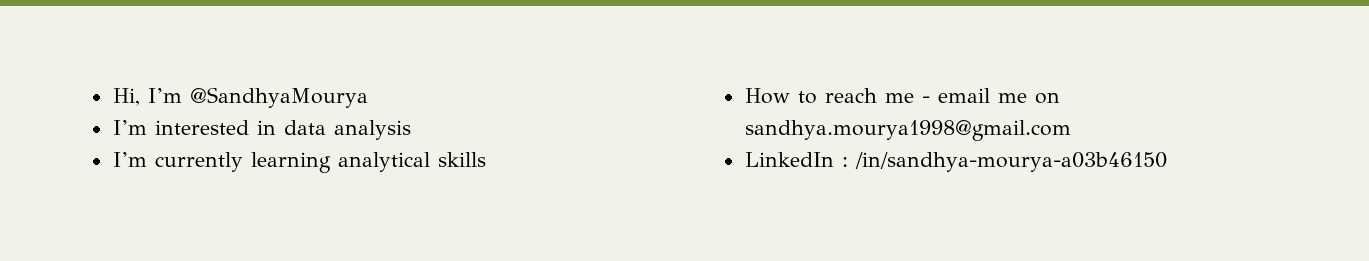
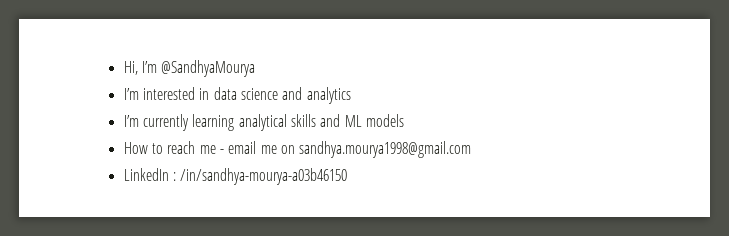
- I’m interested in data analysis
+ I’m interested in data science and analytics
- I’m currently learning analytical skills
+ I’m currently learning analytical skills and ML models

